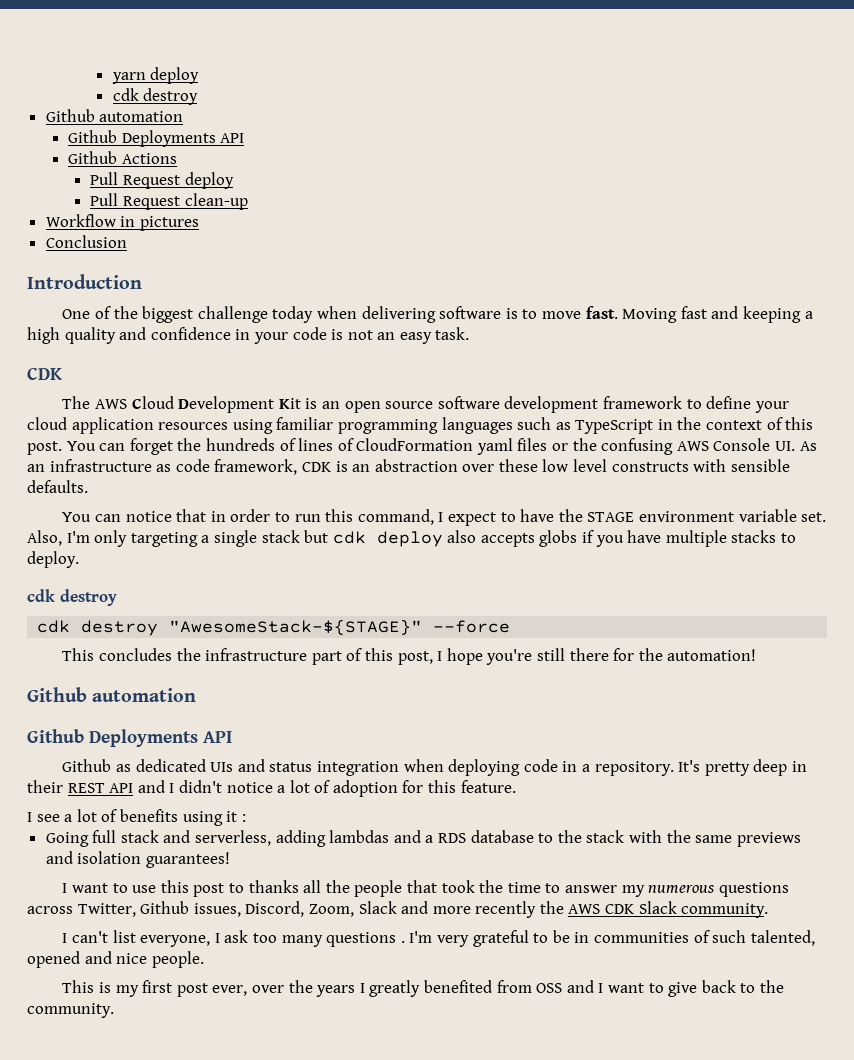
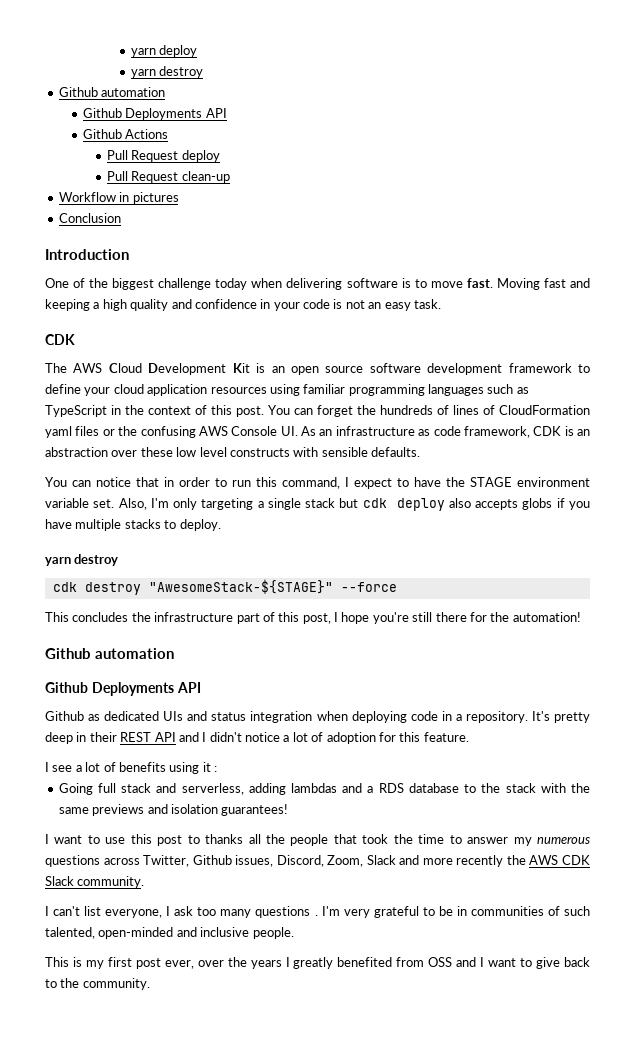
  yarn deploy
- cdk destroy
+ yarn destroy
  Also, I'm only targeting a single stack but cdk deploy also accepts globs if you have multiple stacks to deploy.
- cdk destroy
+ yarn destroy
- I'm very grateful to be in communities of such talented, opened and nice people.
+ I'm very grateful to be in communities of such talented, open-minded and inclusive people.

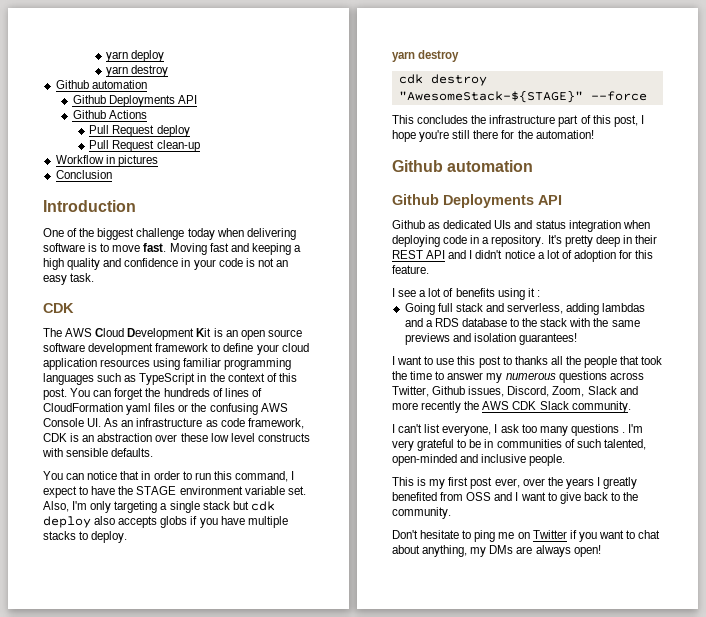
+ Don't hesitate to ping me on Twitter if you want to chat about anything, my DMs are always open!

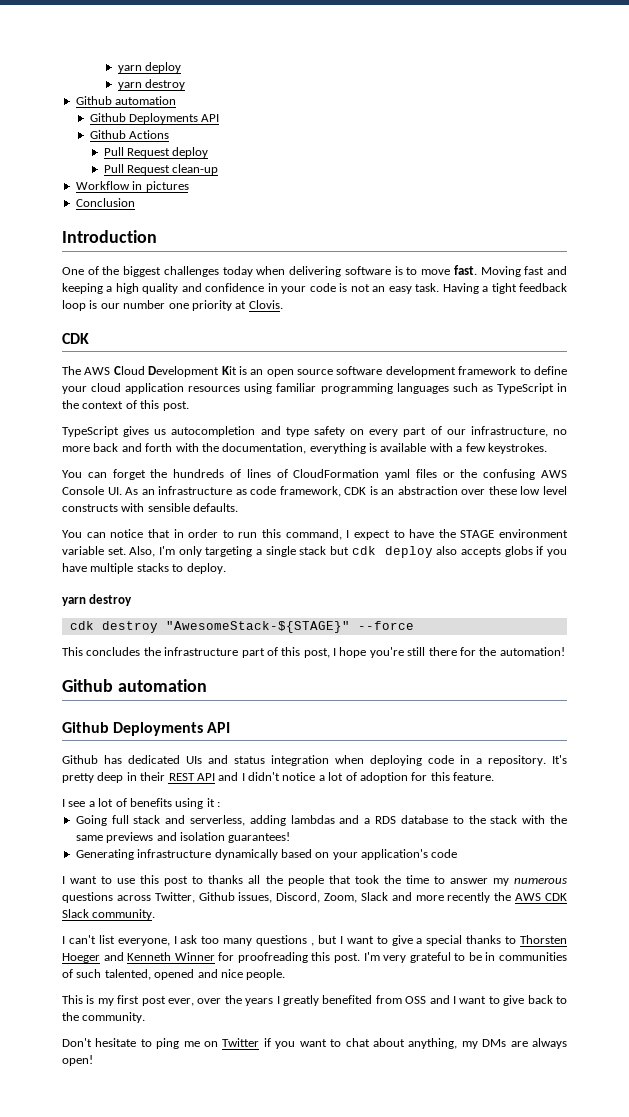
- One of the biggest challenge today when delivering software is to move fast.
+ One of the biggest challenges today when delivering software is to move fast.
+ Having a tight feedback loop is our number one priority at Clovis.
- The AWS Cloud Development Kit is an open source software development framework to define your cloud application resources using familiar programming languages such as TypeScript in the context of this post. You can forget the hundreds of lines of CloudFormation yaml files or the confusing AWS Console UI. As an infrastructure as code framework, CDK is an abstraction over these low level constructs with sensible defaults.
+ The AWS Cloud Development Kit is an open source software development framework to define your cloud application resources using familiar programming languages such as TypeScript in the context of this post.
+ TypeScript gives us autocompletion and type safety on every part of our infrastructure, no more back and forth with the documentation, everything is available with a few keystrokes.
+ You can forget the hundreds of lines of CloudFormation yaml files or the confusing AWS Console UI. As an infrastructure as code framework, CDK is an abstraction over these low level constructs with sensible defaults.
- Github as dedicated UIs and status integration when deploying code in a repository.
+ Github has dedicated UIs and status integration when deploying code in a repository.
+ Generating infrastructure dynamically based on your application's code
- I can't list everyone, I ask too many questions .
+ I can't list everyone, I ask too many questions , but I want to give a special thanks to Thorsten Hoeger and Kenneth Winner for proofreading this post.
- I'm very grateful to be in communities of such talented, open-minded and inclusive people.
+ I'm very grateful to be in communities of such talented, opened and nice people.

